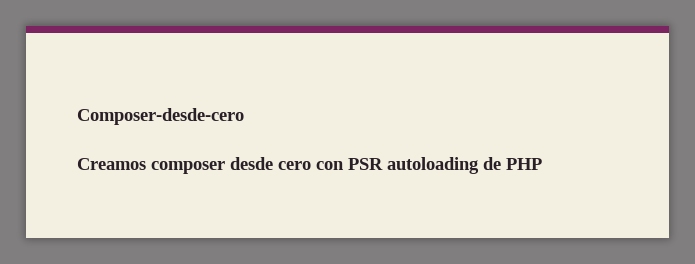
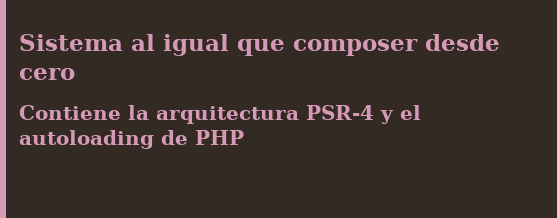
- Composer-desde-cero
- Creamos composer desde cero con PSR autoloading de PHP
+ Sistema al igual que composer desde cero
+ Contiene la arquitectura PSR-4 y el autoloading de PHP

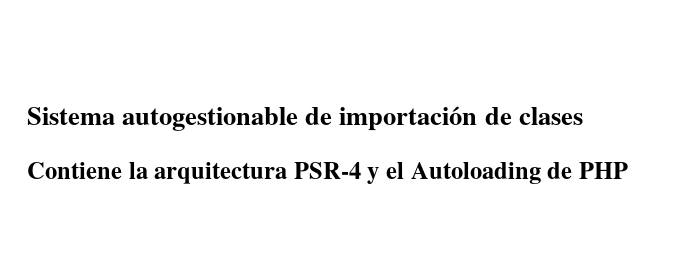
- Sistema al igual que composer desde cero
+ Sistema autogestionable de importación de clases
- Contiene la arquitectura PSR-4 y el autoloading de PHP
+ Contiene la arquitectura PSR-4 y el Autoloading de PHP

